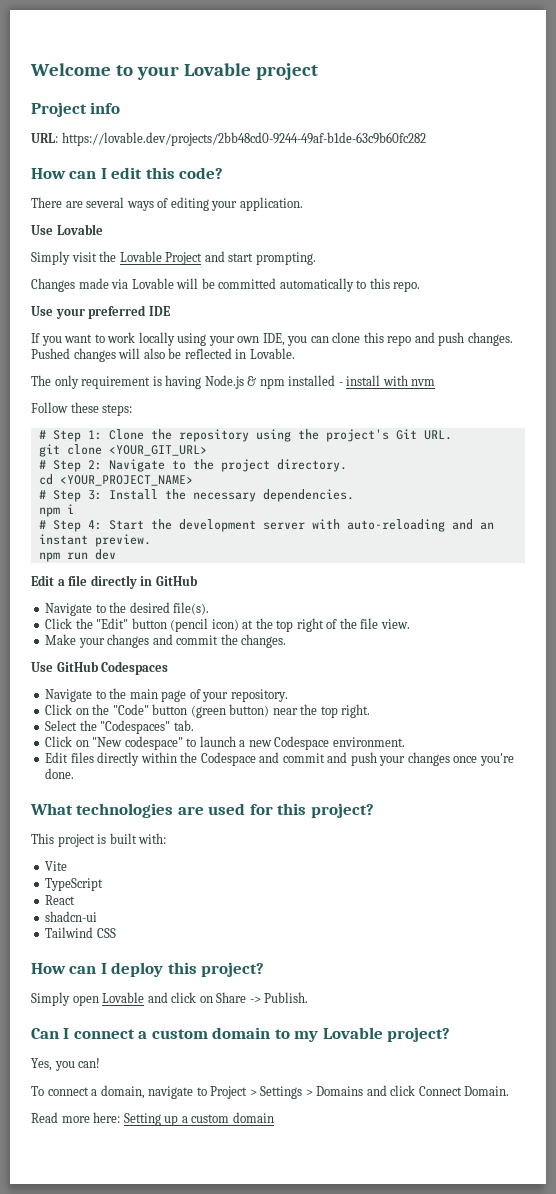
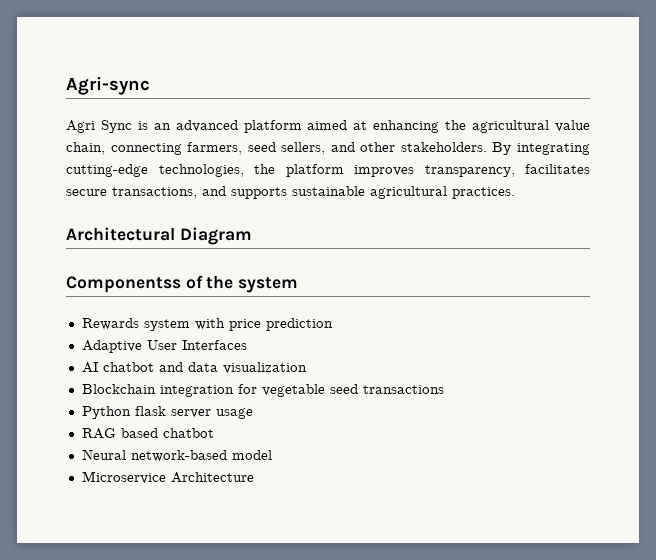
- Welcome to your Lovable project
- Project info
- URL: https://lovable.dev/projects/2bb48cd0-9244-49af-b1de-63c9b60fc282
- How can I edit this code?
- There are several ways of editing your application.
- Use Lovable
- Simply visit the Lovable Project and start prompting.
- Changes made via Lovable will be committed automatically to this repo.
- Use your preferred IDE
- If you want to work locally using your own IDE, you can clone this repo and push changes. Pushed changes will also be reflected in Lovable.
- The only requirement is having Node.js & npm installed - install with nvm
- Follow these steps:
- # Step 1: Clone the repository using the project's Git URL.
- git clone <YOUR_GIT_URL>
- # Step 2: Navigate to the project directory.
- cd <YOUR_PROJECT_NAME>
- # Step 3: Install the necessary dependencies.
- npm i
- # Step 4: Start the development server with auto-reloading and an instant preview.
- npm run dev
- Edit a file directly in GitHub
- Navigate to the desired file(s).
- Click the "Edit" button (pencil icon) at the top right of the file view.
- Make your changes and commit the changes.
- Use GitHub Codespaces
- Navigate to the main page of your repository.
- Click on the "Code" button (green button) near the top right.
- Select the "Codespaces" tab.
- Click on "New codespace" to launch a new Codespace environment.
- Edit files directly within the Codespace and commit and push your changes once you're done.
- What technologies are used for this project?
- This project is built with:
- Vite
- TypeScript
- React
- shadcn-ui
- Tailwind CSS
- How can I deploy this project?
- Simply open Lovable and click on Share -> Publish.
- Can I connect a custom domain to my Lovable project?
- Yes, you can!
- To connect a domain, navigate to Project > Settings > Domains and click Connect Domain.
- Read more here: Setting up a custom domain
+ Agri-sync
+ Agri Sync is an advanced platform aimed at enhancing the agricultural value chain, connecting farmers, seed sellers, and other stakeholders. By integrating cutting-edge technologies, the platform improves transparency, facilitates secure transactions, and supports sustainable agricultural practices.
+ Architectural Diagram
+ Componentss of the system
+ Rewards system with price prediction
+ Adaptive User Interfaces
+ AI chatbot and data visualization
+ Blockchain integration for vegetable seed transactions
+ Python flask server usage
+ RAG based chatbot
+ Neural network-based model
+ Microservice Architecture

